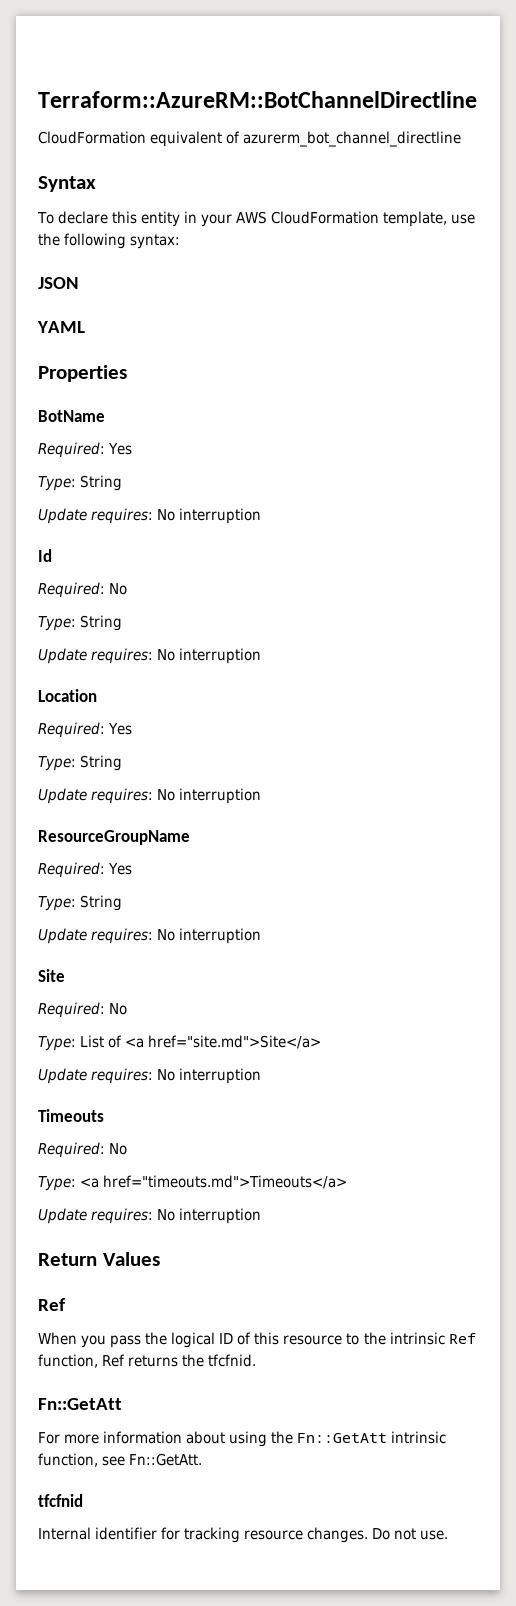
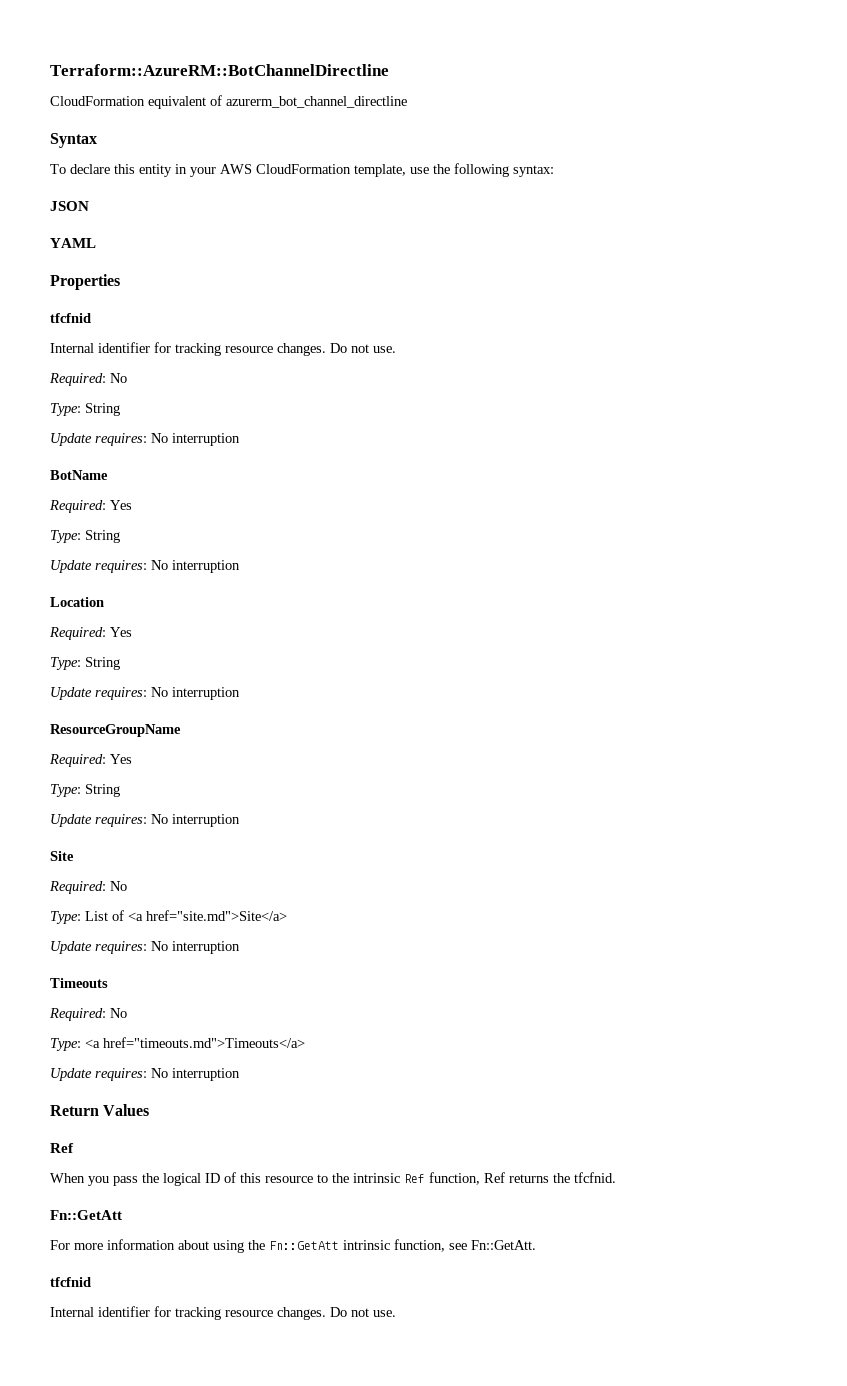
  Properties
+ tfcfnid
+ Internal identifier for tracking resource changes. Do not use.
+ Required: No
+ Type: String
+ Update requires: No interruption
  BotName
  Required: Yes
- Type: String
- Update requires: No interruption
- Id
- Required: No

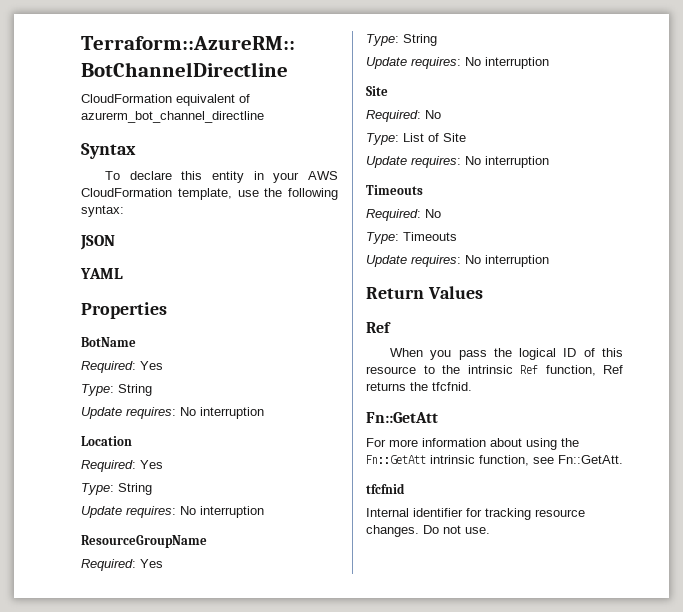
  Properties
- tfcfnid
- Internal identifier for tracking resource changes. Do not use.
- Required: No
- Type: String
- Update requires: No interruption
- Type: List of <a href="site.md">Site</a>
+ Type: List of Site
- Type: <a href="timeouts.md">Timeouts</a>
+ Type: Timeouts

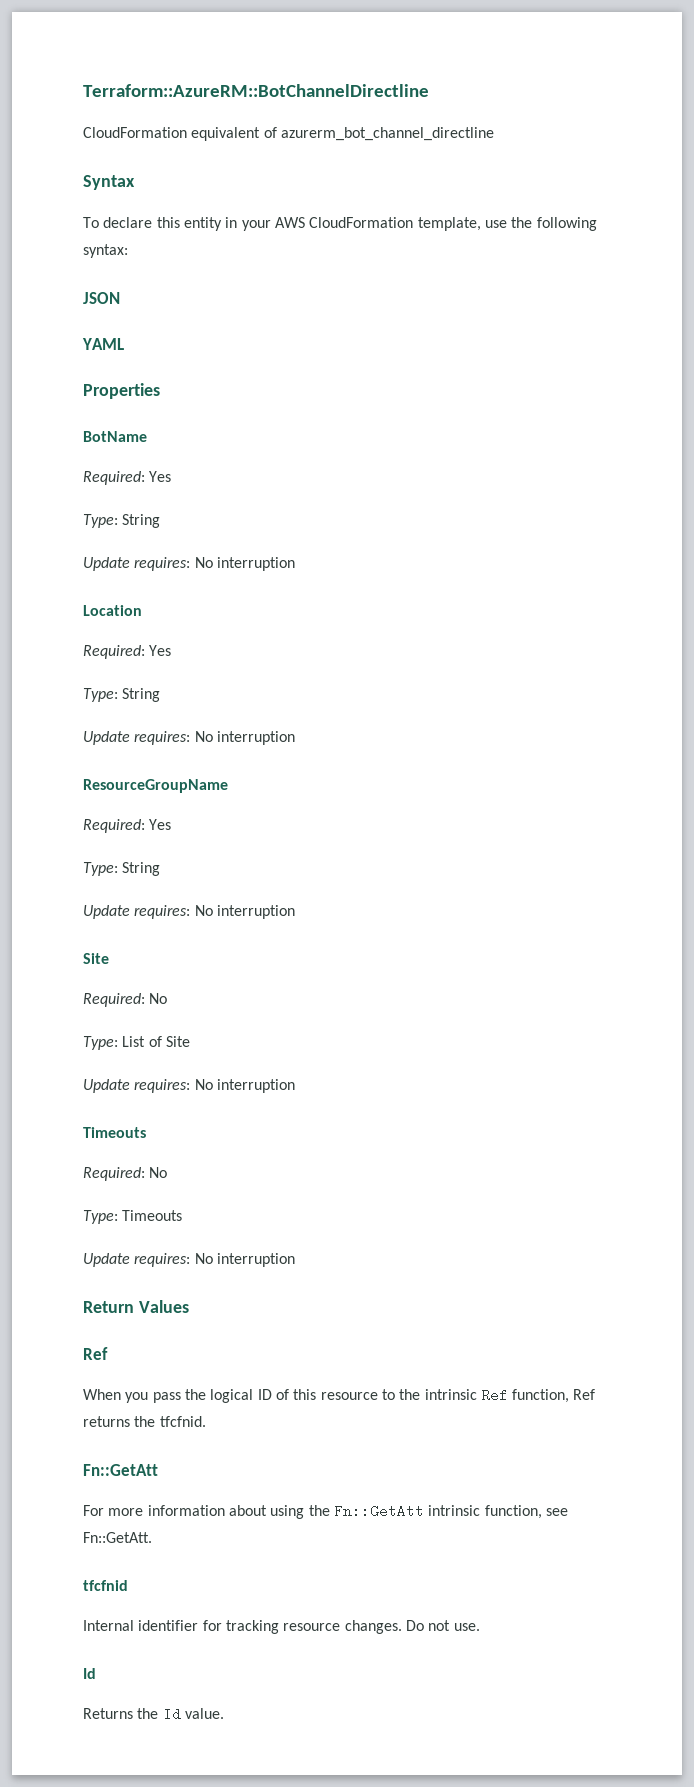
  Do not use.
+ Id
+ Returns the Id value.

